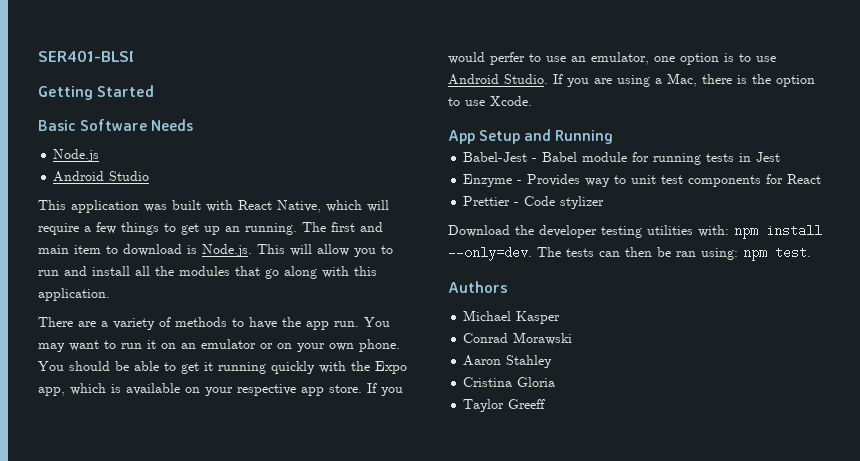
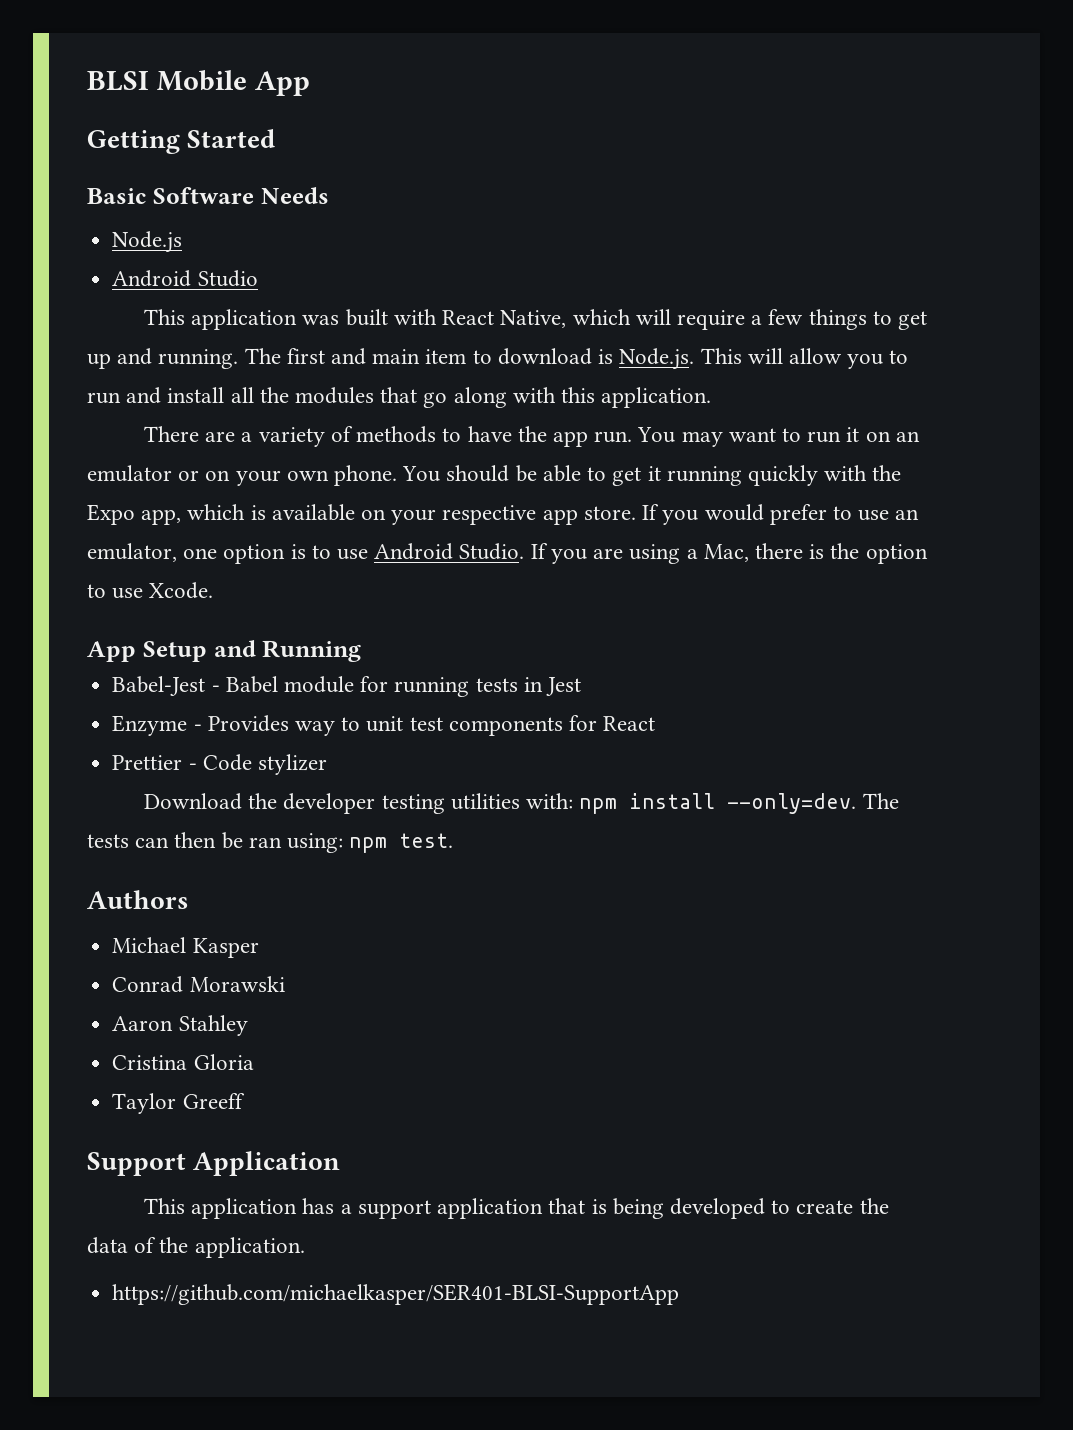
- SER401-BLSI
+ BLSI Mobile App
- This application was built with React Native, which will require a few things to get up an running.
+ This application was built with React Native, which will require a few things to get up and running.
- If you would perfer to use an emulator, one option is to use Android Studio.
+ If you would prefer to use an emulator, one option is to use Android Studio.
+ Support Application
+ This application has a support application that is being developed to create the data of the application.
+ https://github.com/michaelkasper/SER401-BLSI-SupportApp

